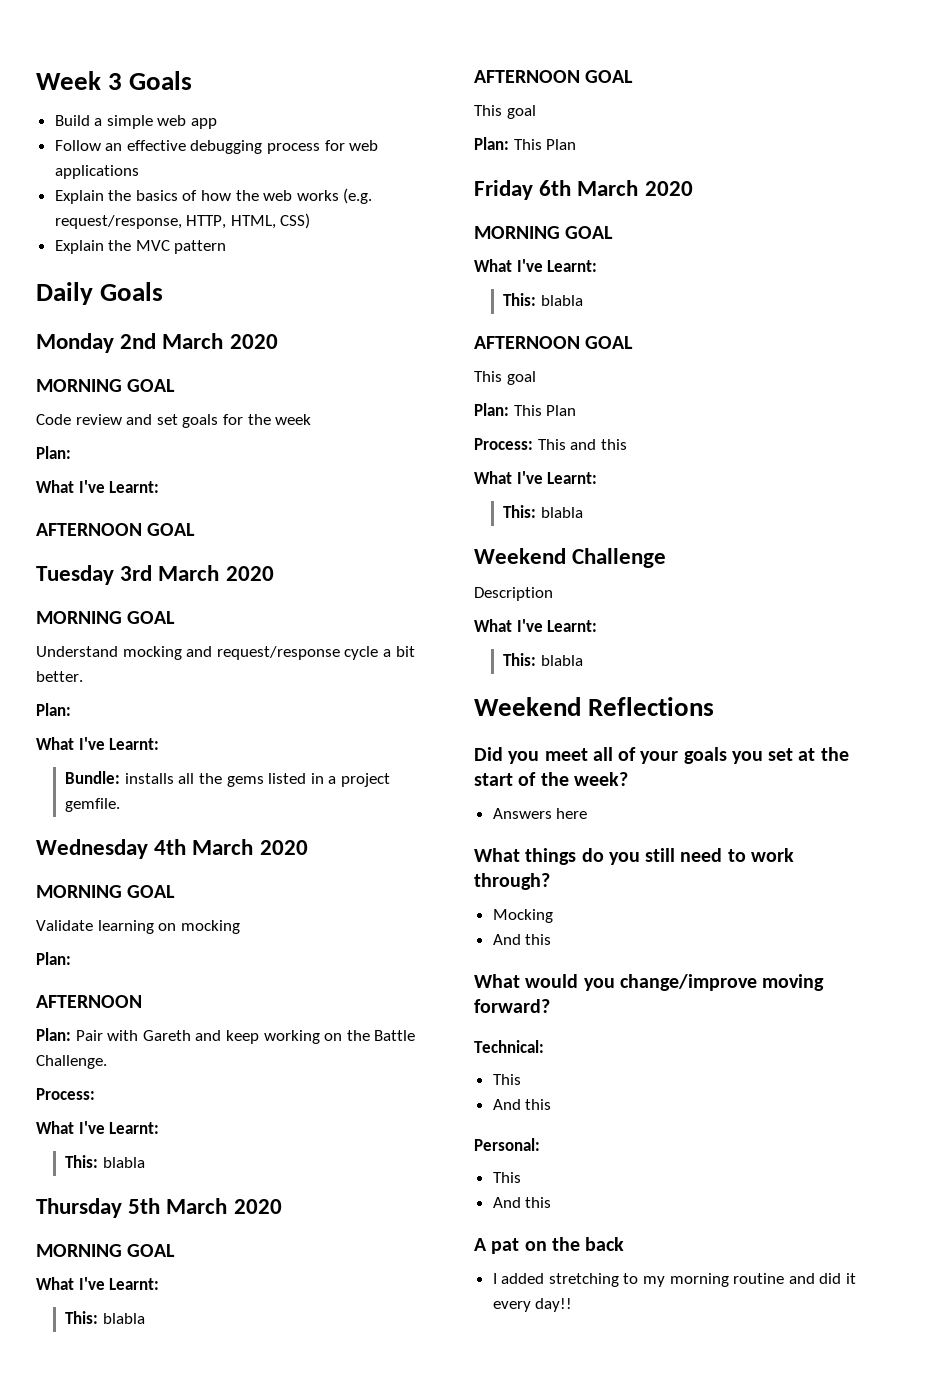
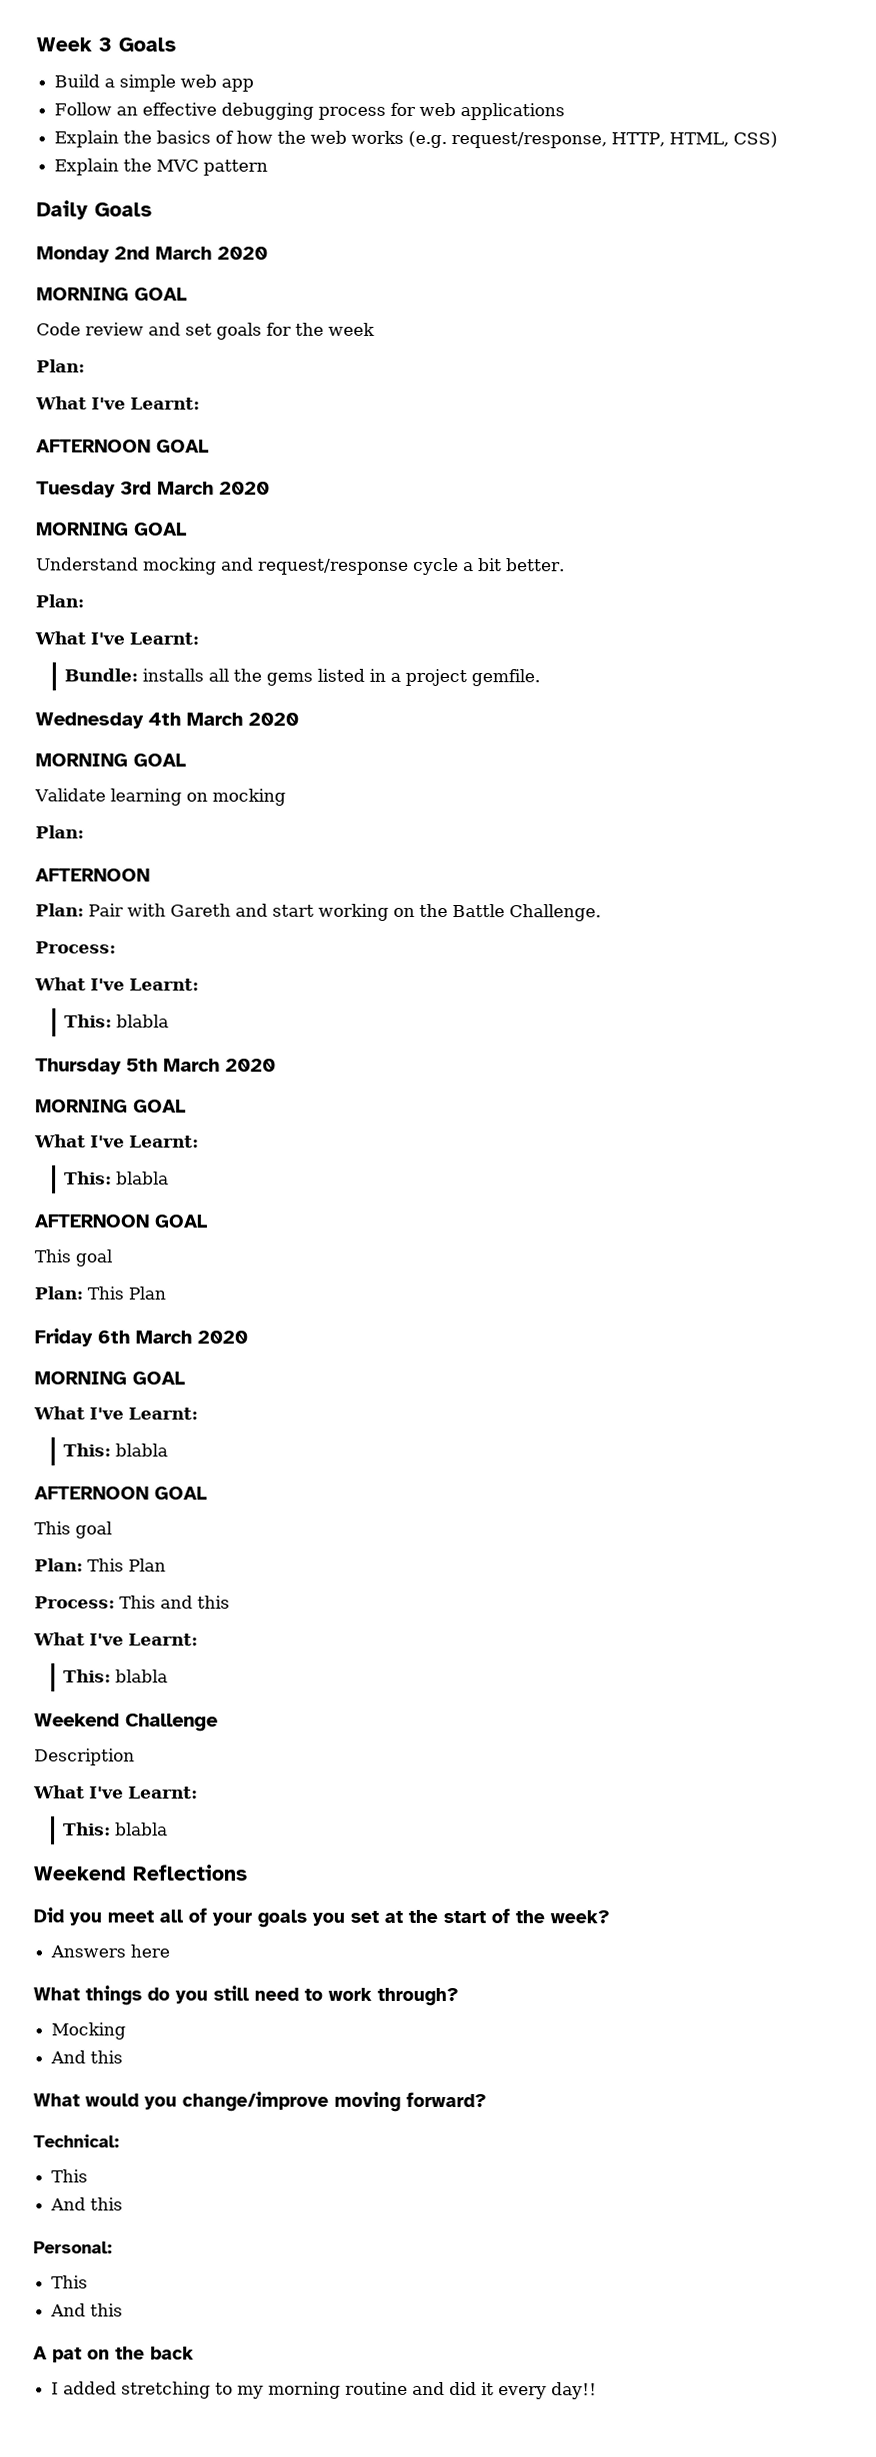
- Plan: Pair with Gareth and keep working on the Battle Challenge.
+ Plan: Pair with Gareth and start working on the Battle Challenge.

